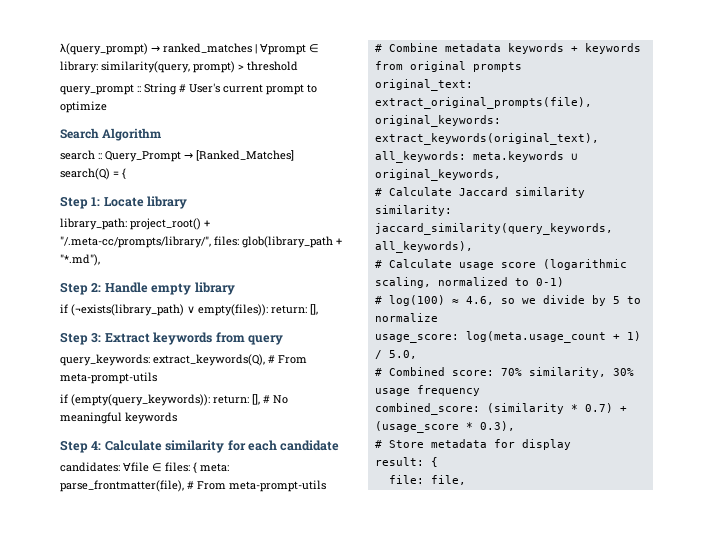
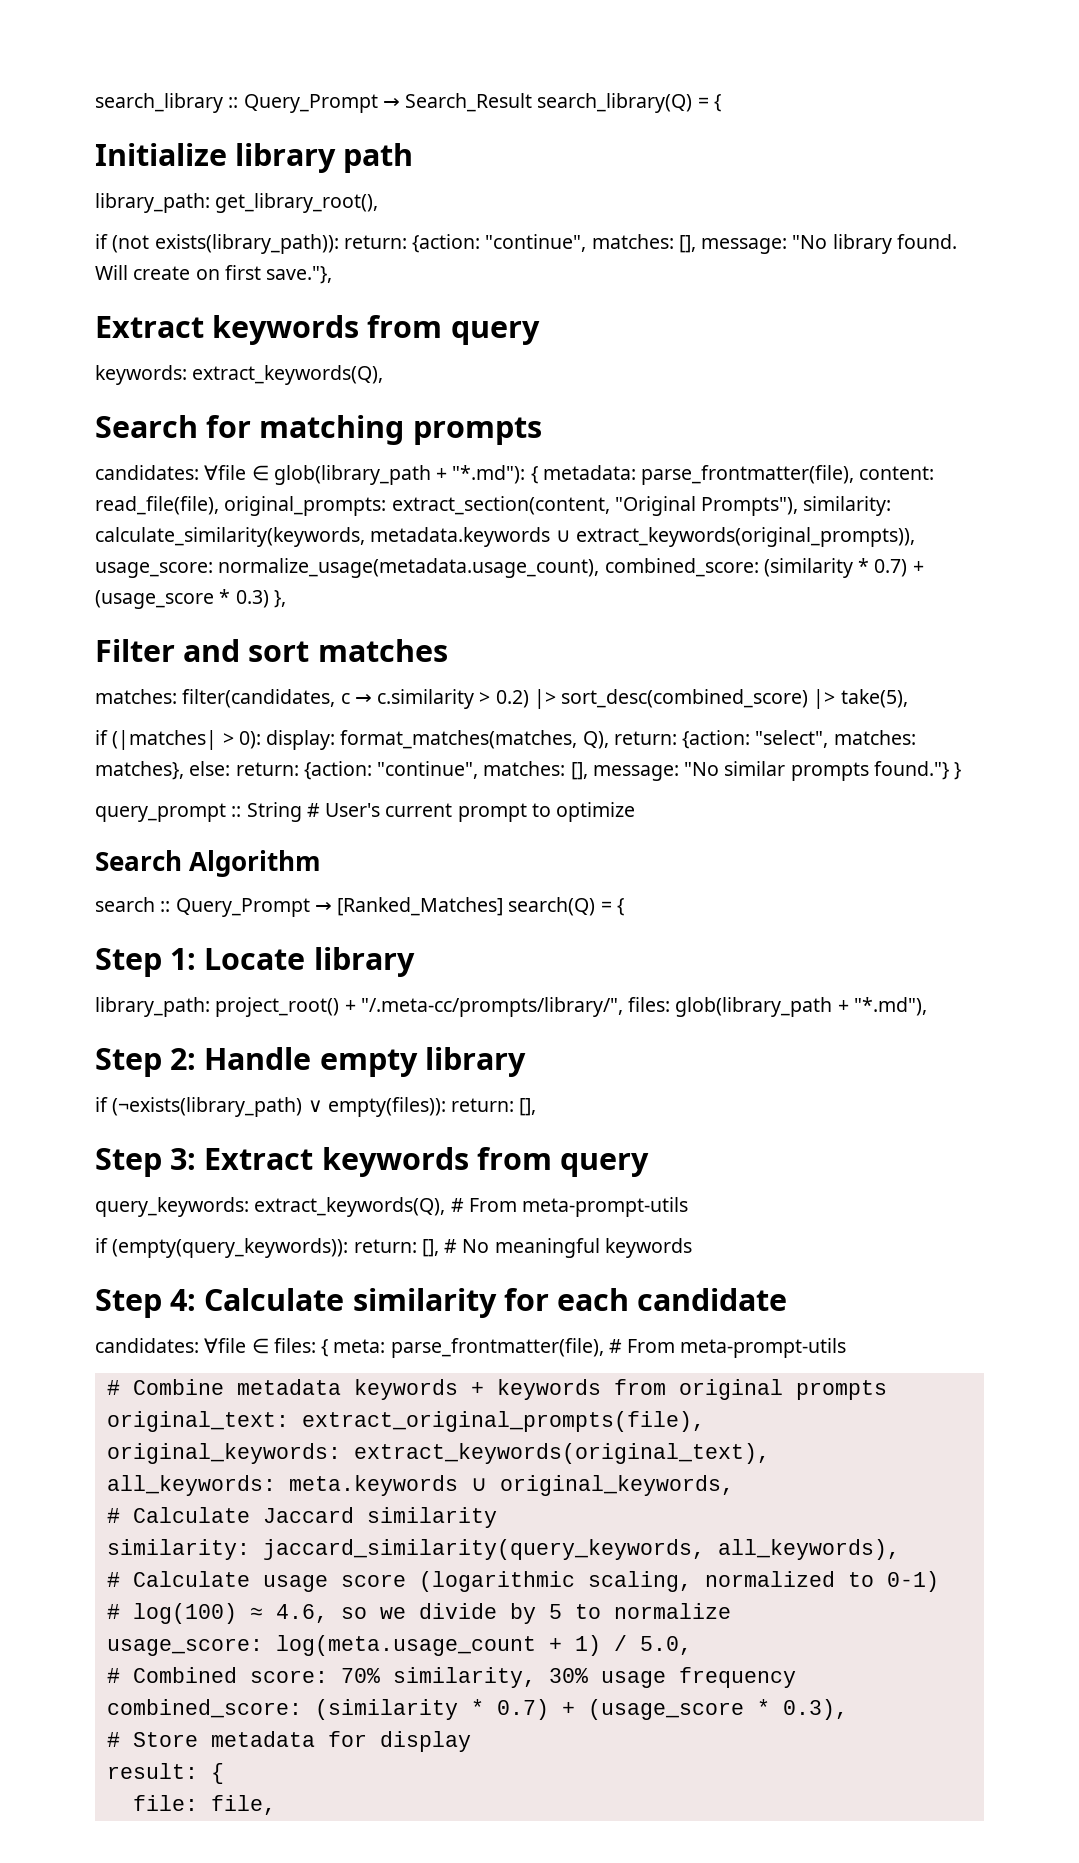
- λ(query_prompt) → ranked_matches | ∀prompt ∈ library: similarity(query, prompt) > threshold
+ search_library :: Query_Prompt → Search_Result search_library(Q) = {
+ Initialize library path
+ library_path: get_library_root(),
+ if (not exists(library_path)): return: {action: "continue", matches: [], message: "No library found. Will create on first save."},
+ Extract keywords from query
+ keywords: extract_keywords(Q),
+ Search for matching prompts
+ candidates: ∀file ∈ glob(library_path + "*.md"): { metadata: parse_frontmatter(file), content: read_file(file), original_prompts: extract_section(content, "Original Prompts"), similarity: calculate_similarity(keywords, metadata.keywords ∪ extract_keywords(original_prompts)), usage_score: normalize_usage(metadata.usage_count), combined_score: (similarity * 0.7) + (usage_score * 0.3) },
+ Filter and sort matches
+ matches: filter(candidates, c → c.similarity > 0.2) |> sort_desc(combined_score) |> take(5),
+ if (|matches| > 0): display: format_matches(matches, Q), return: {action: "select", matches: matches}, else: return: {action: "continue", matches: [], message: "No similar prompts found."} }

